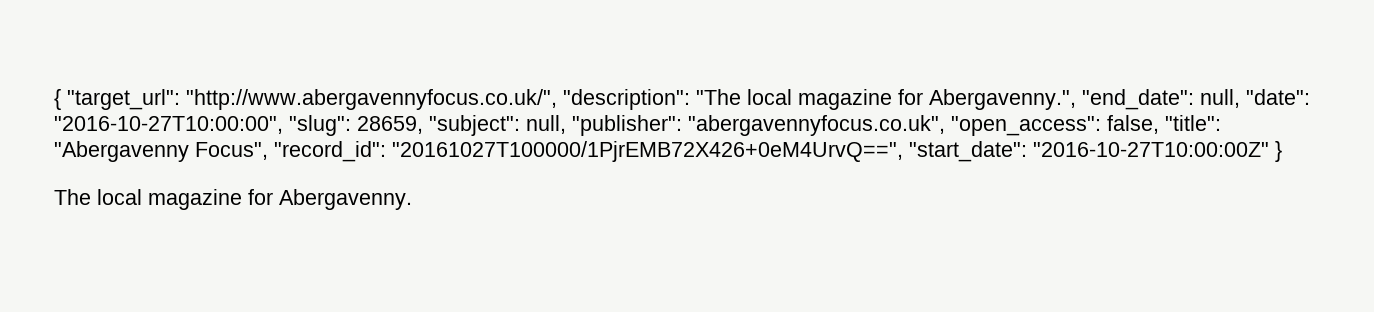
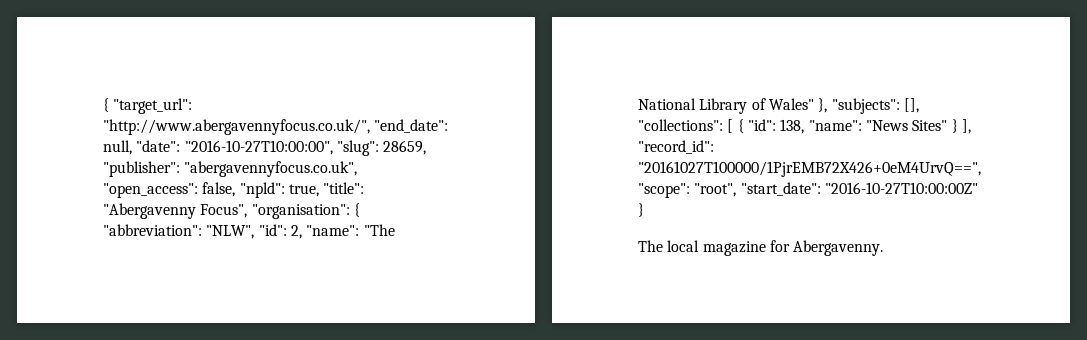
- { "target_url": "http://www.abergavennyfocus.co.uk/", "description": "The local magazine for Abergavenny.", "end_date": null, "date": "2016-10-27T10:00:00", "slug": 28659, "subject": null, "publisher": "abergavennyfocus.co.uk", "open_access": false, "title": "Abergavenny Focus", "record_id": "20161027T100000/1PjrEMB72X426+0eM4UrvQ==", "start_date": "2016-10-27T10:00:00Z" }
+ { "target_url": "http://www.abergavennyfocus.co.uk/", "end_date": null, "date": "2016-10-27T10:00:00", "slug": 28659, "publisher": "abergavennyfocus.co.uk", "open_access": false, "npld": true, "title": "Abergavenny Focus", "organisation": { "abbreviation": "NLW", "id": 2, "name": "The National Library of Wales" }, "subjects": [], "collections": [ { "id": 138, "name": "News Sites" } ], "record_id": "20161027T100000/1PjrEMB72X426+0eM4UrvQ==", "scope": "root", "start_date": "2016-10-27T10:00:00Z" }

